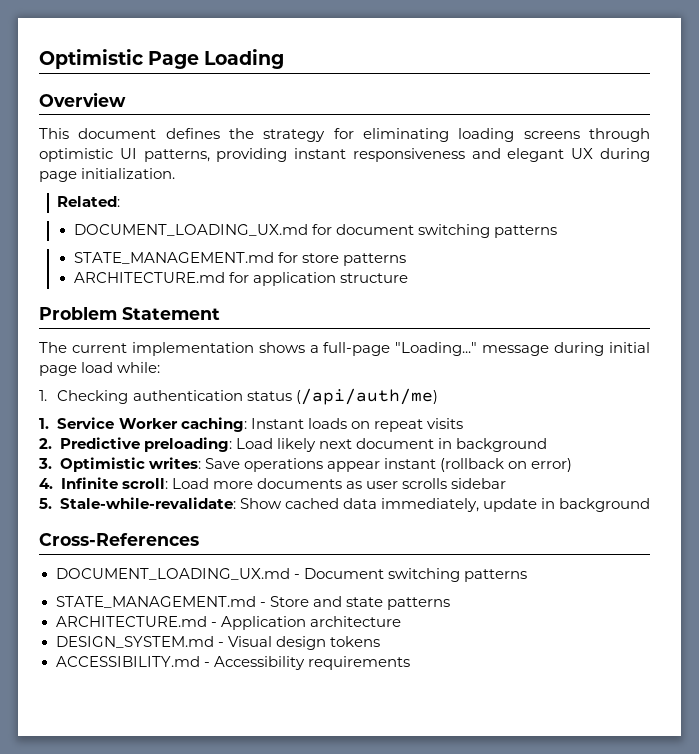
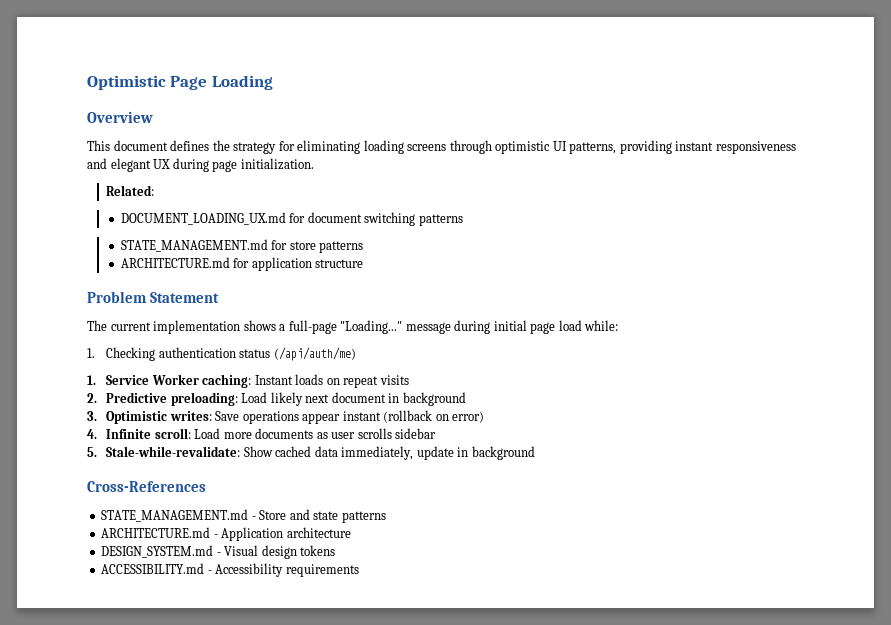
- DOCUMENT_LOADING_UX.md - Document switching patterns

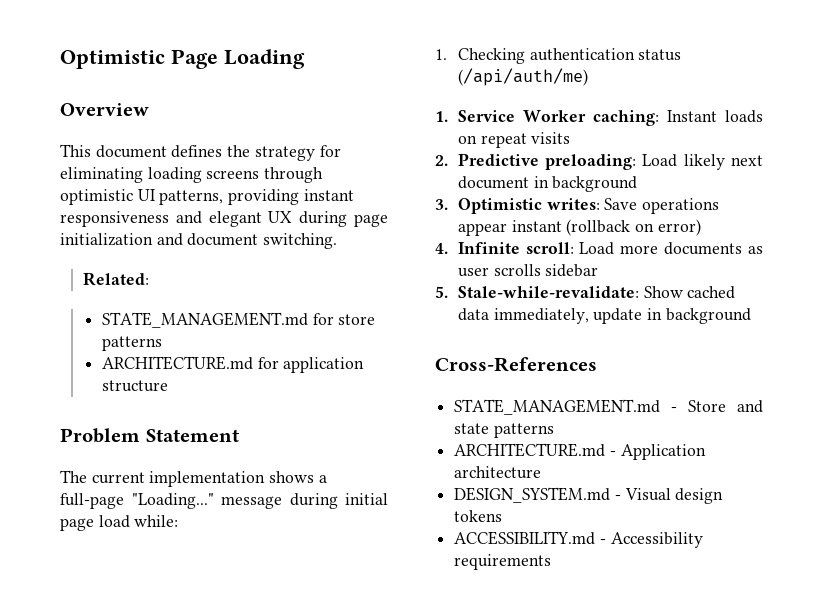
- This document defines the strategy for eliminating loading screens through optimistic UI patterns, providing instant responsiveness and elegant UX during page initialization.
+ This document defines the strategy for eliminating loading screens through optimistic UI patterns, providing instant responsiveness and elegant UX during page initialization and document switching.
  Related:
- DOCUMENT_LOADING_UX.md for document switching patterns

